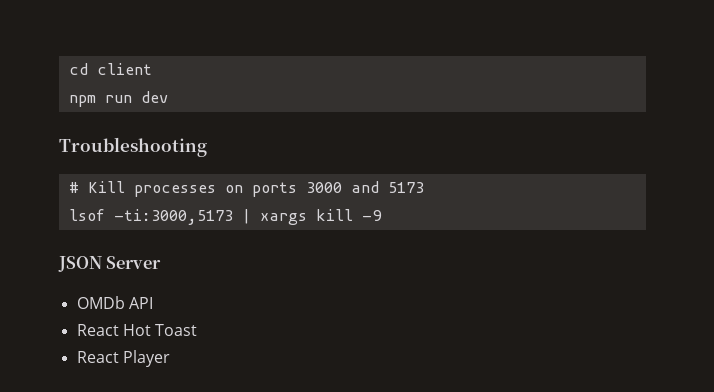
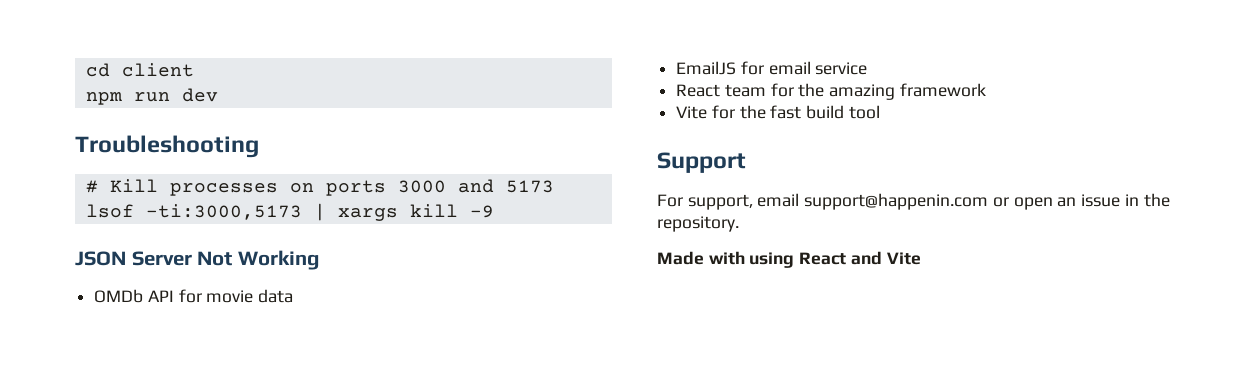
- JSON Server
+ JSON Server Not Working
- OMDb API
- React Hot Toast
- React Player
+ OMDb API for movie data
+ EmailJS for email service
+ React team for the amazing framework
+ Vite for the fast build tool
+ Support
+ For support, email support@happenin.com or open an issue in the repository.
+ Made with using React and Vite

